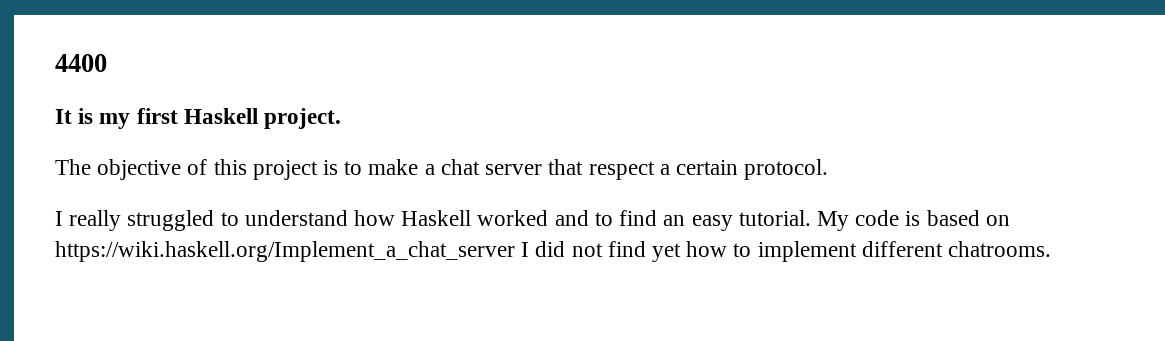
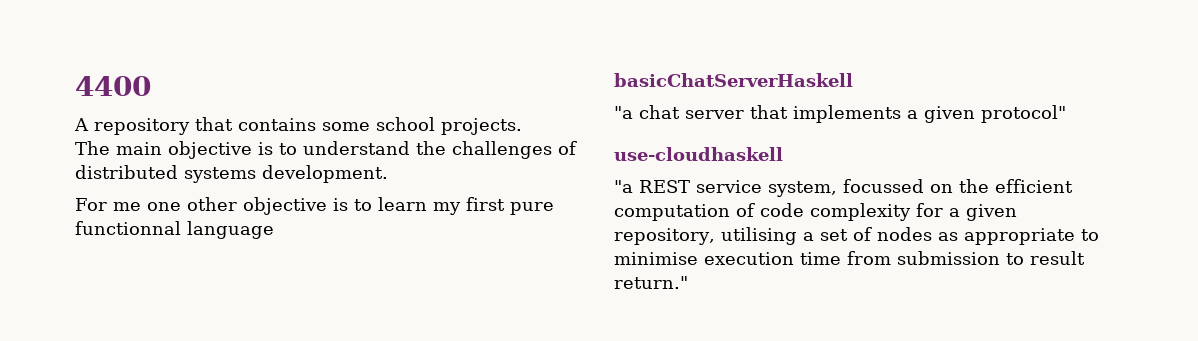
- It is my first Haskell project.
- The objective of this project is to make a chat server that respect a certain protocol.
- I really struggled to understand how Haskell worked and to find an easy tutorial. My code is based on https://wiki.haskell.org/Implement_a_chat_server I did not find yet how to implement different chatrooms.
+ A repository that contains some school projects.
+ The main objective is to understand the challenges of distributed systems development.
+ For me one other objective is to learn my first pure functionnal language
+ basicChatServerHaskell
+ "a chat server that implements a given protocol"
+ use-cloudhaskell
+ "a REST service system, focussed on the efficient computation of code complexity for a given repository, utilising a set of nodes as appropriate to minimise execution time from submission to result return."

